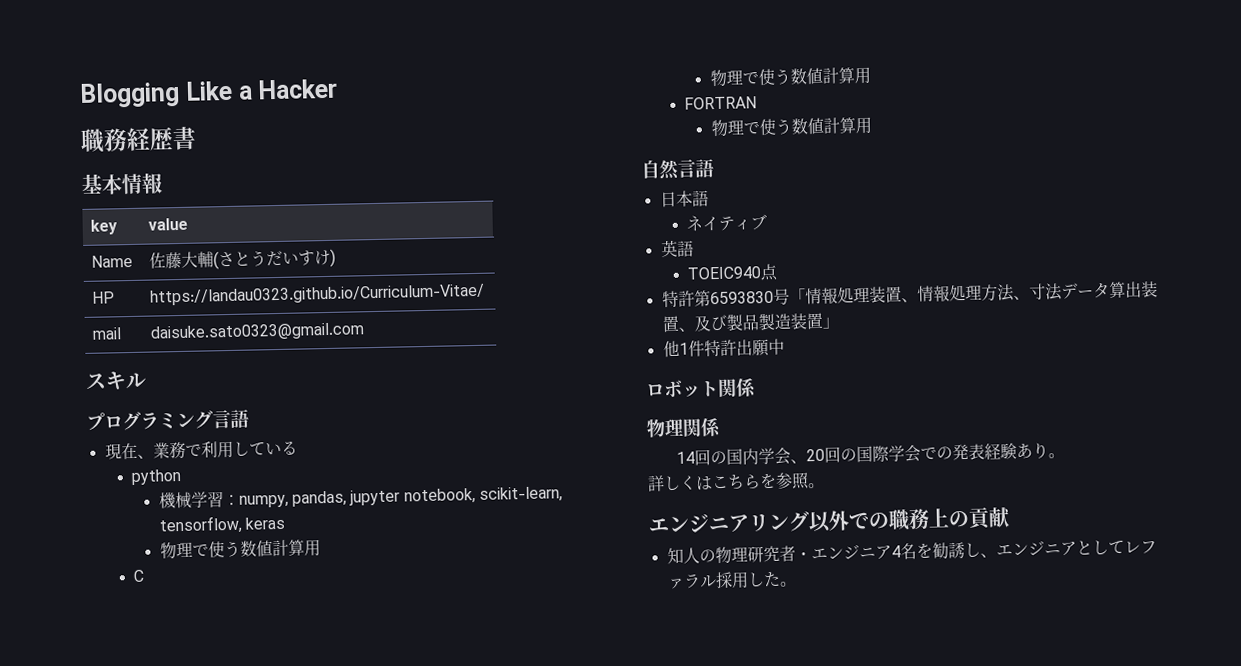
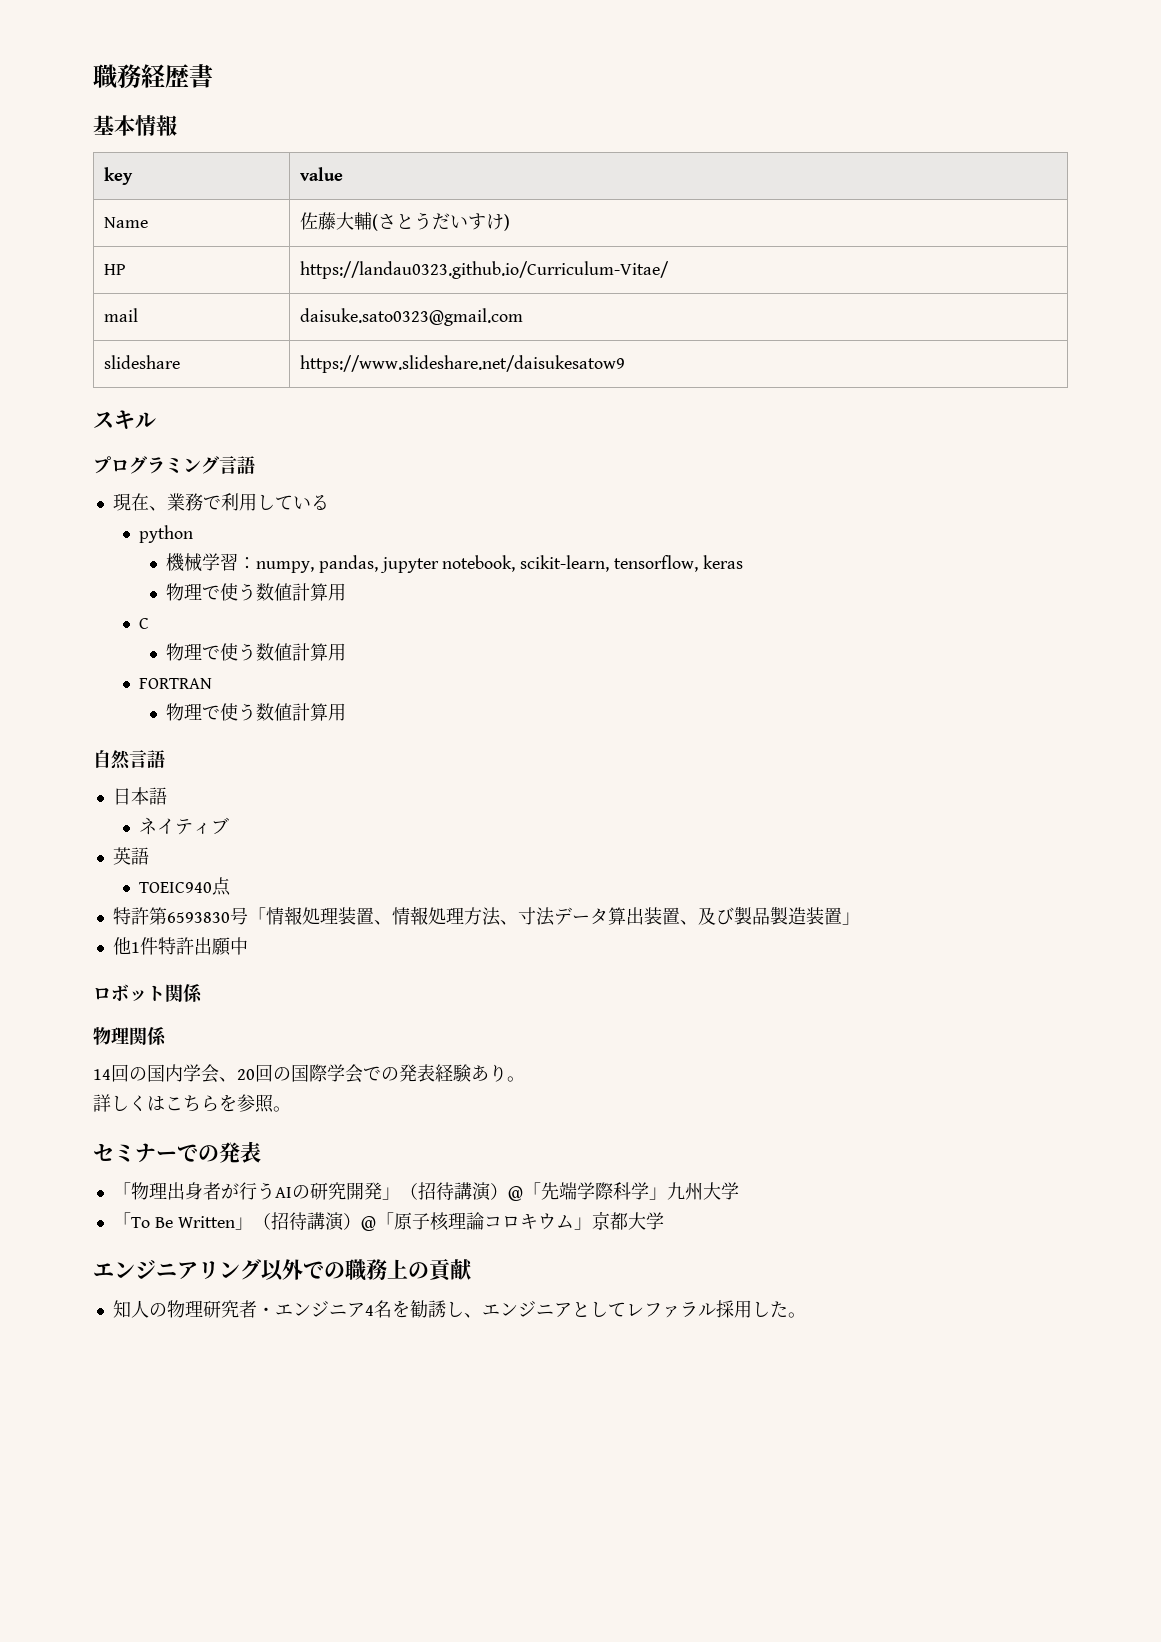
- Blogging Like a Hacker
+ slideshare | https://www.slideshare.net/daisukesatow9
+ セミナーでの発表
+ 「物理出身者が行うAIの研究開発」（招待講演）@「先端学際科学」九州大学
+ 「To Be Written」（招待講演）@「原子核理論コロキウム」京都大学

